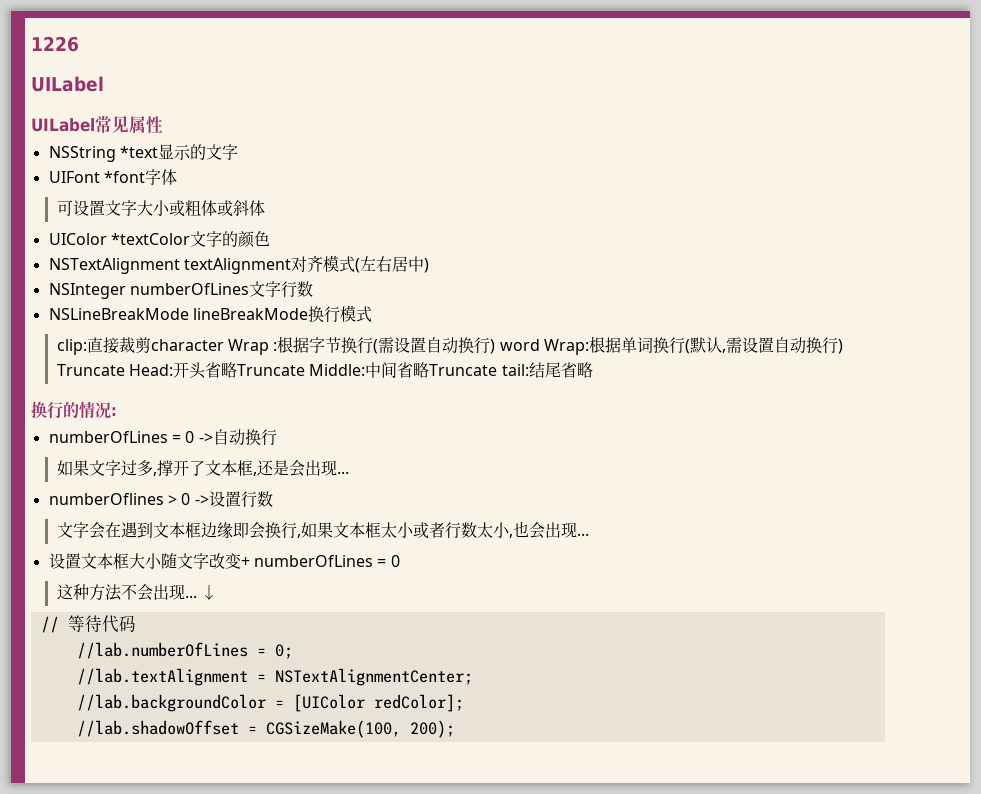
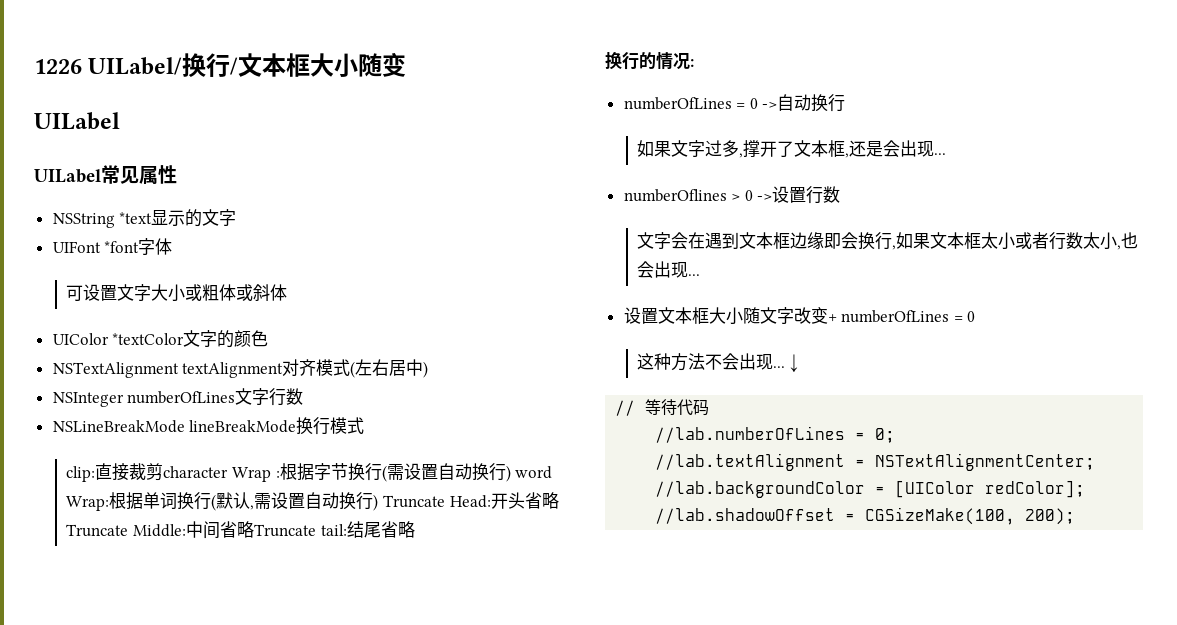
- 1226
+ 1226 UILabel/换行/文本框大小随变

